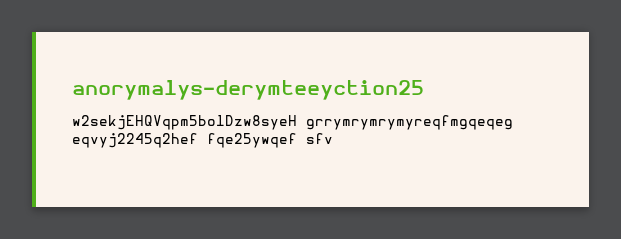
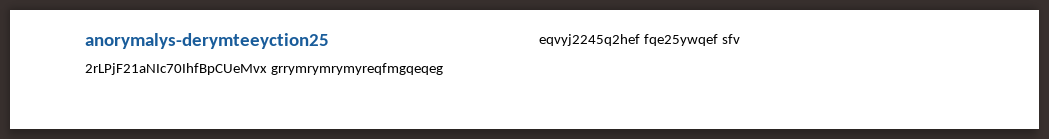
- w2sekjEHQVqpm5bolDzw8syeH grrymrymrymyreqfmgqeqeg eqvyj2245q2hef fqe25ywqef sfv
+ 2rLPjF21aNIc70IhfBpCUeMvx grrymrymrymyreqfmgqeqeg eqvyj2245q2hef fqe25ywqef sfv

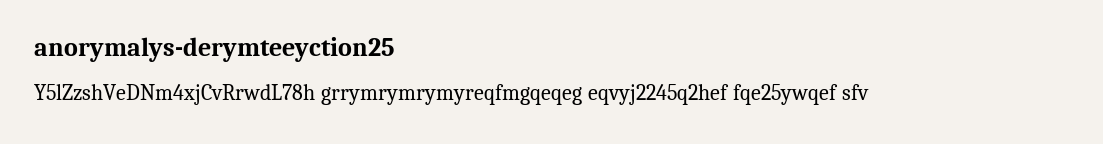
- 2rLPjF21aNIc70IhfBpCUeMvx grrymrymrymyreqfmgqeqeg eqvyj2245q2hef fqe25ywqef sfv
+ Y5lZzshVeDNm4xjCvRrwdL78h grrymrymrymyreqfmgqeqeg eqvyj2245q2hef fqe25ywqef sfv

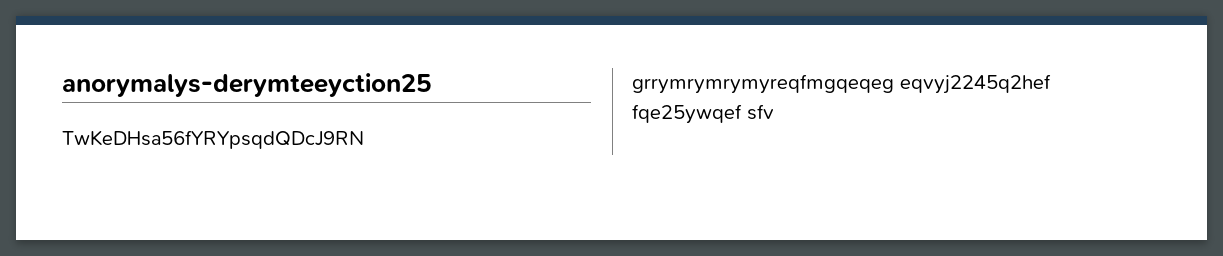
- Y5lZzshVeDNm4xjCvRrwdL78h grrymrymrymyreqfmgqeqeg eqvyj2245q2hef fqe25ywqef sfv
+ TwKeDHsa56fYRYpsqdQDcJ9RN grrymrymrymyreqfmgqeqeg eqvyj2245q2hef fqe25ywqef sfv

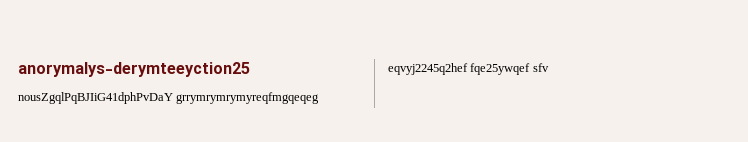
- TwKeDHsa56fYRYpsqdQDcJ9RN grrymrymrymyreqfmgqeqeg eqvyj2245q2hef fqe25ywqef sfv
+ nousZgqlPqBJIiG41dphPvDaY grrymrymrymyreqfmgqeqeg eqvyj2245q2hef fqe25ywqef sfv

